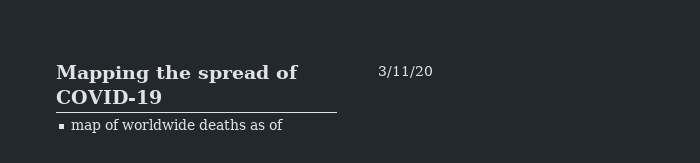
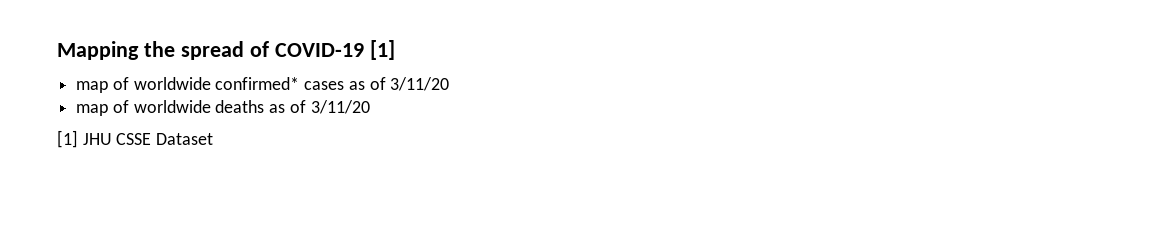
- Mapping the spread of COVID-19
+ Mapping the spread of COVID-19 [1]
+ map of worldwide confirmed* cases as of 3/11/20
+ [1] JHU CSSE Dataset

